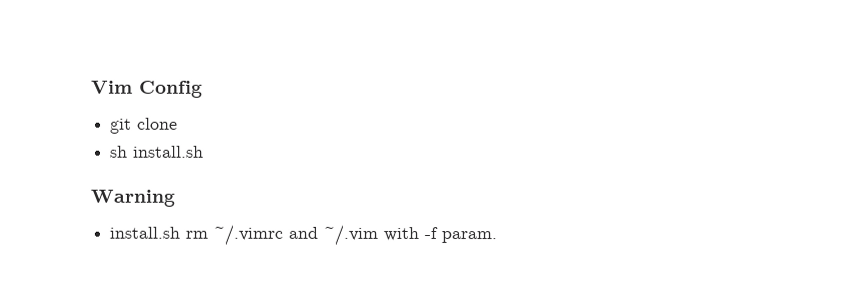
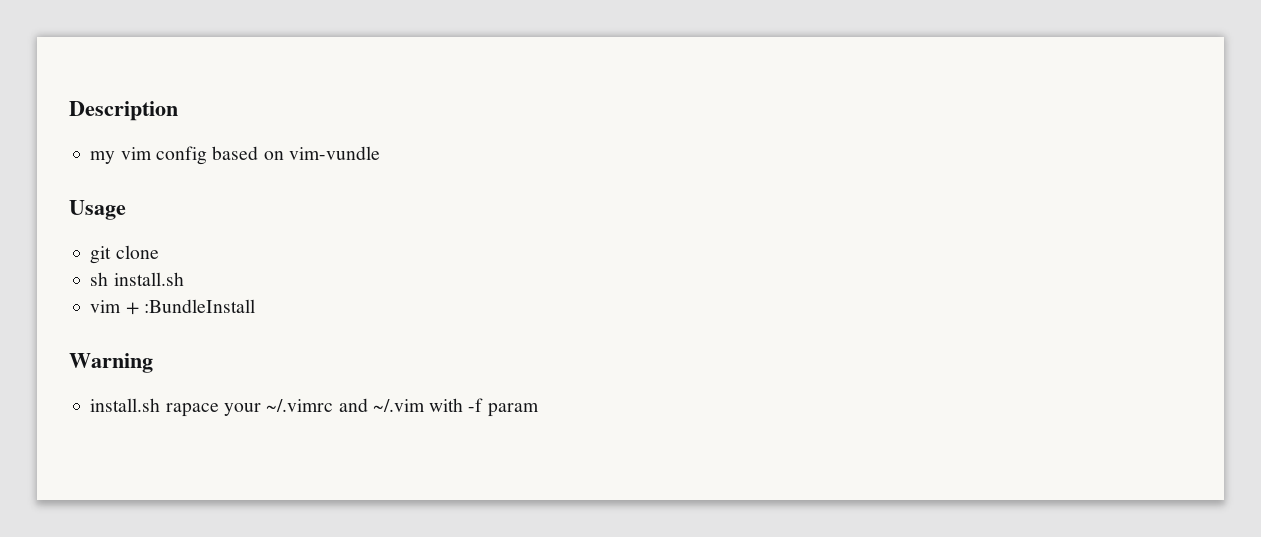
- Vim Config
+ Description
+ my vim config based on vim-vundle
+ Usage
+ vim + :BundleInstall
- install.sh rm ~/.vimrc and ~/.vim with -f param.
+ install.sh rapace your ~/.vimrc and ~/.vim with -f param

